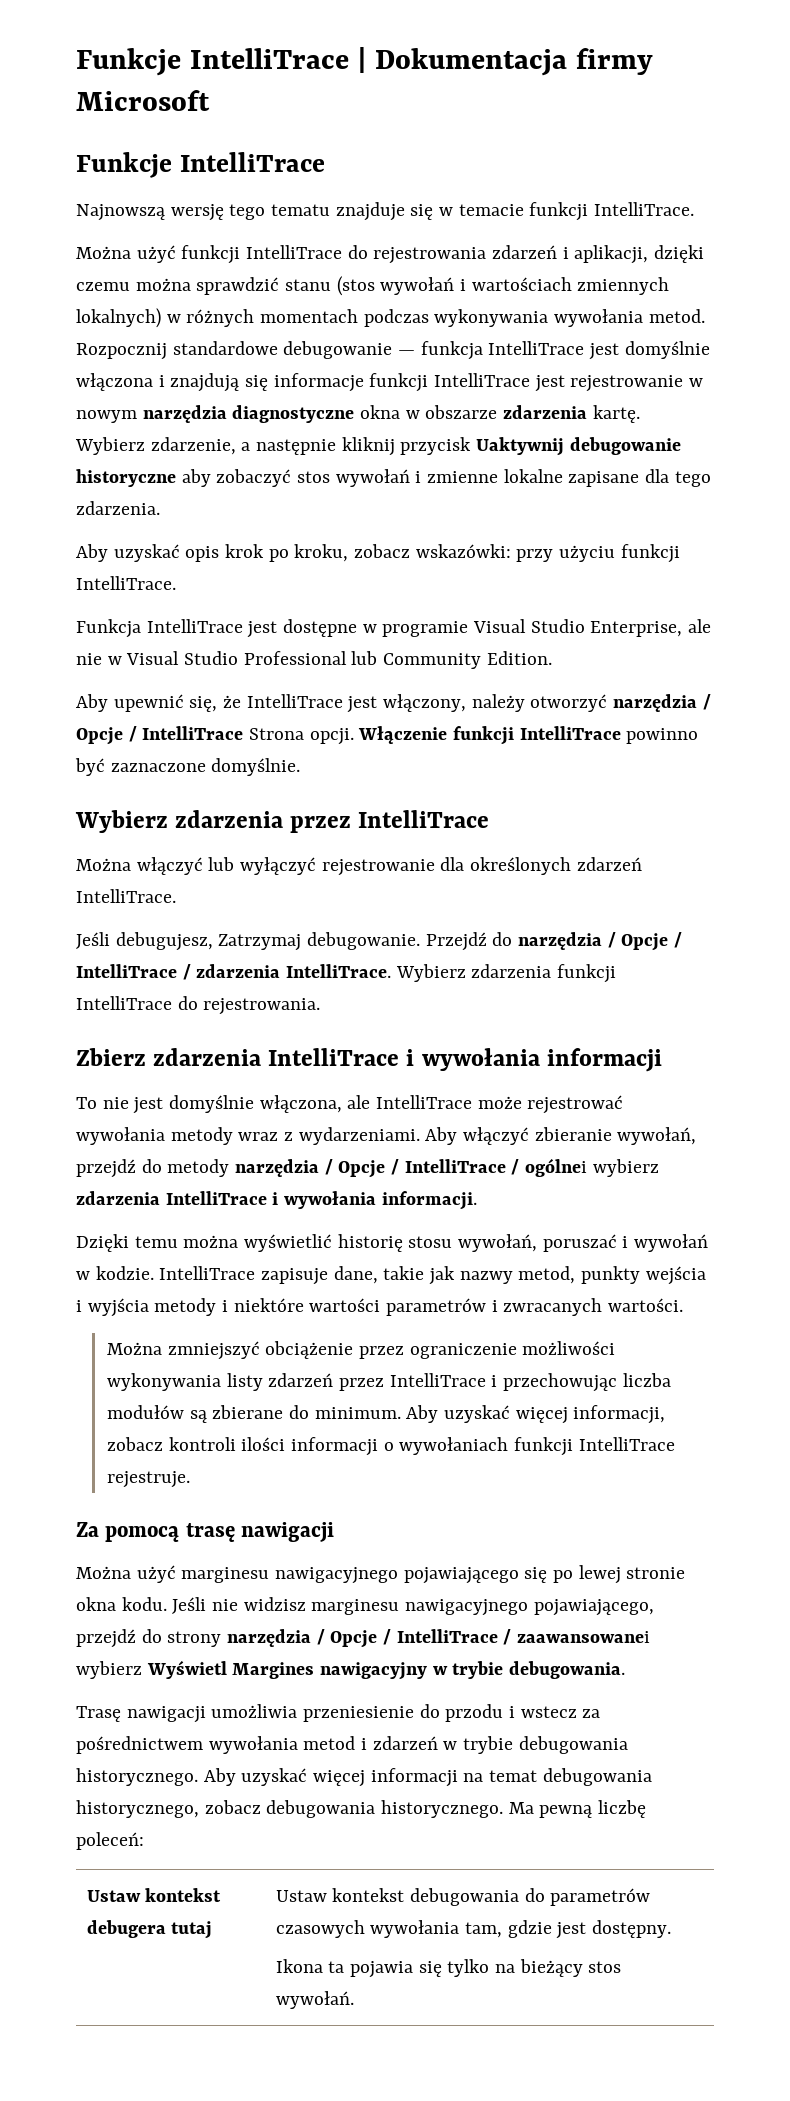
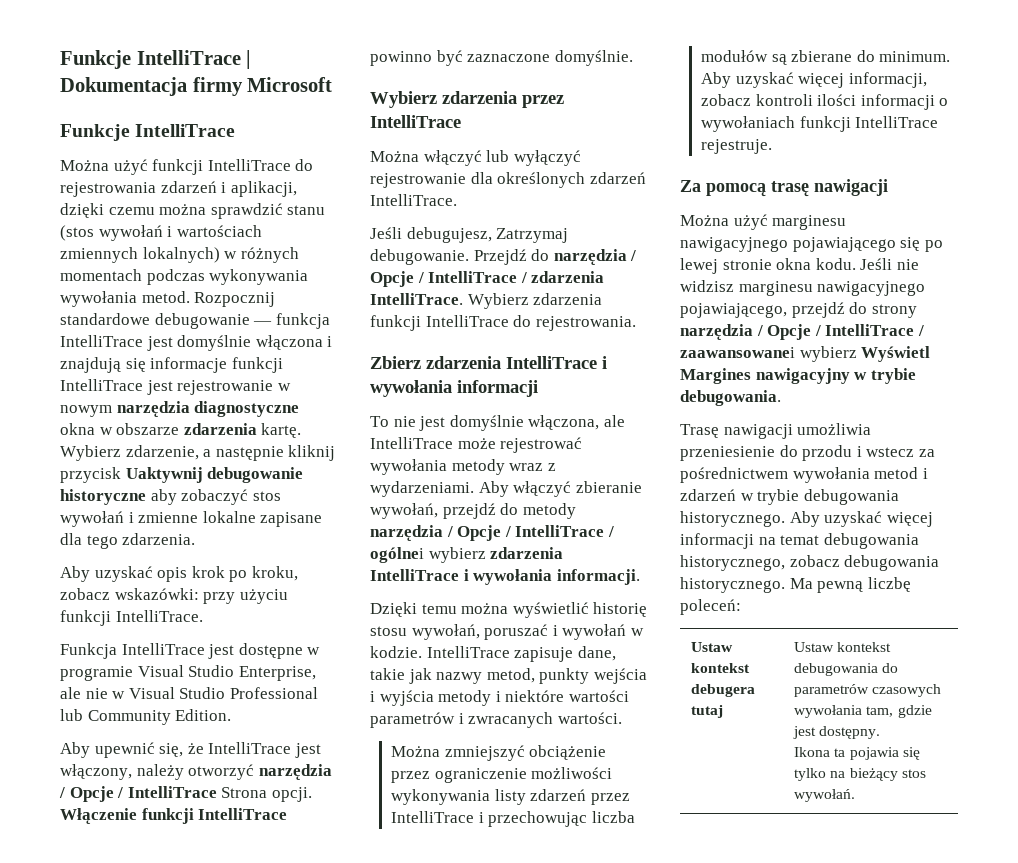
- Najnowszą wersję tego tematu znajduje się w temacie funkcji IntelliTrace.

